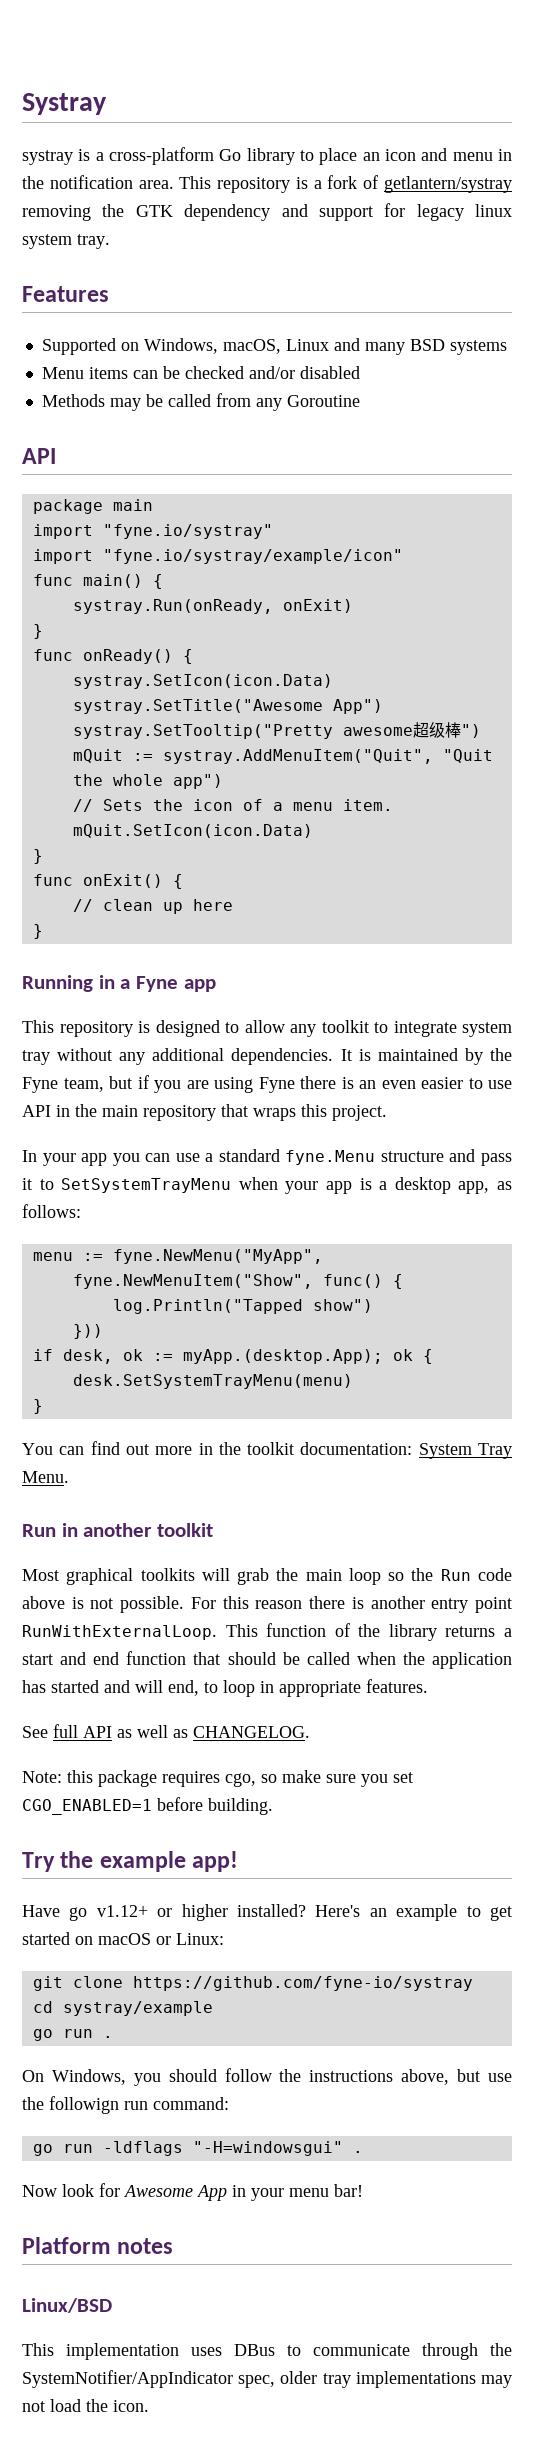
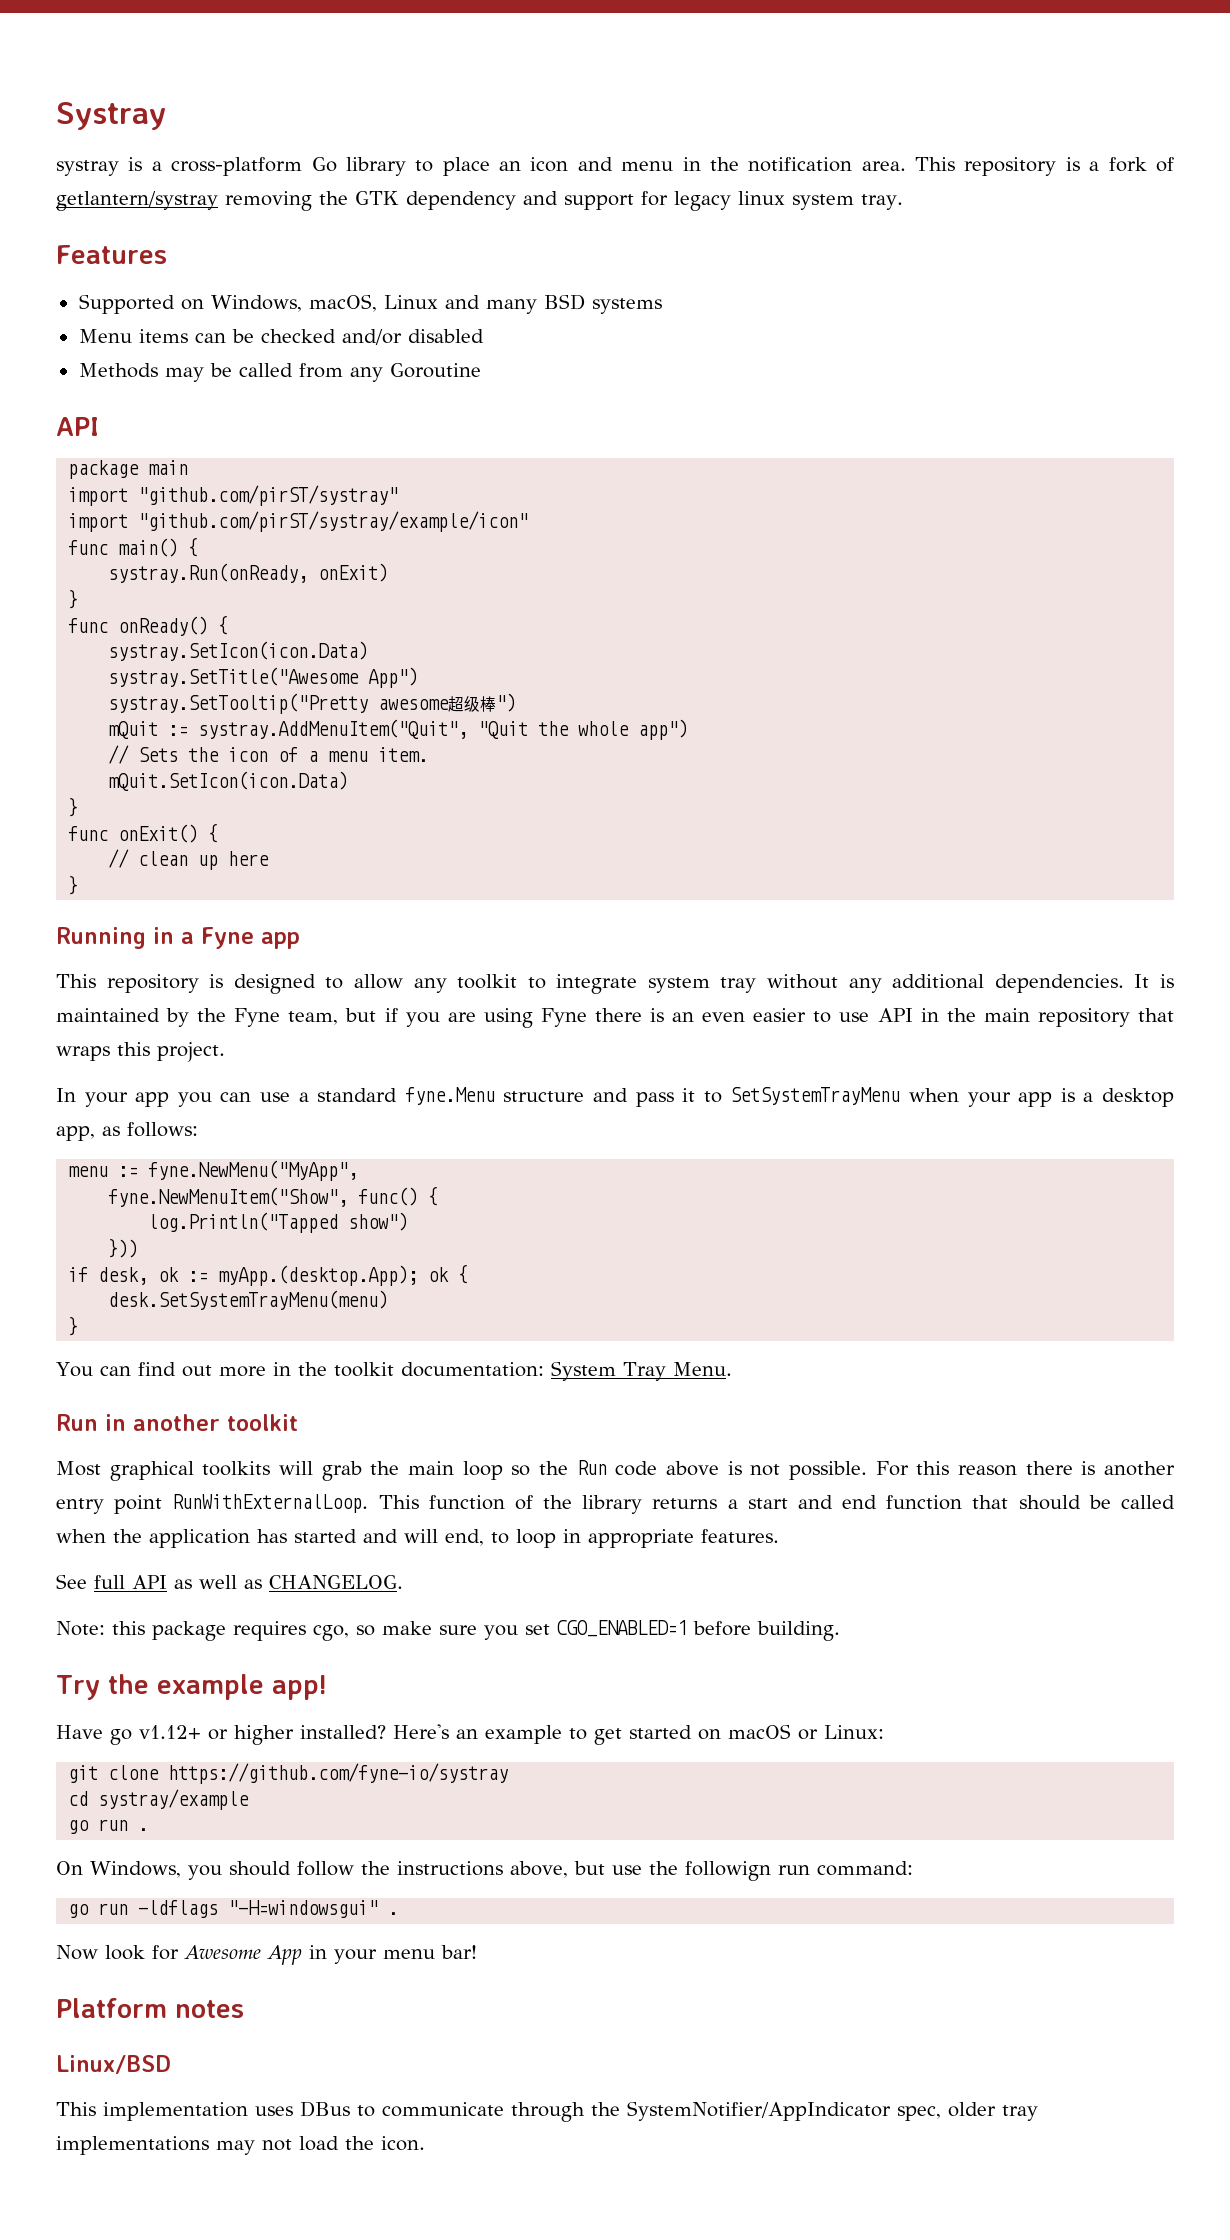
- import "fyne.io/systray"
- import "fyne.io/systray/example/icon"
+ import "github.com/pirST/systray"
+ import "github.com/pirST/systray/example/icon"

